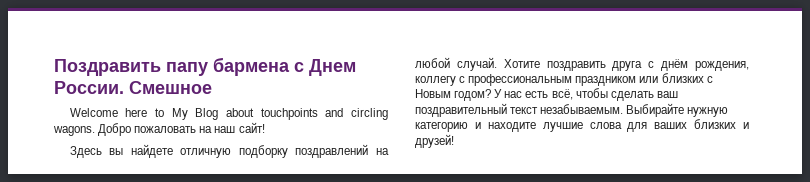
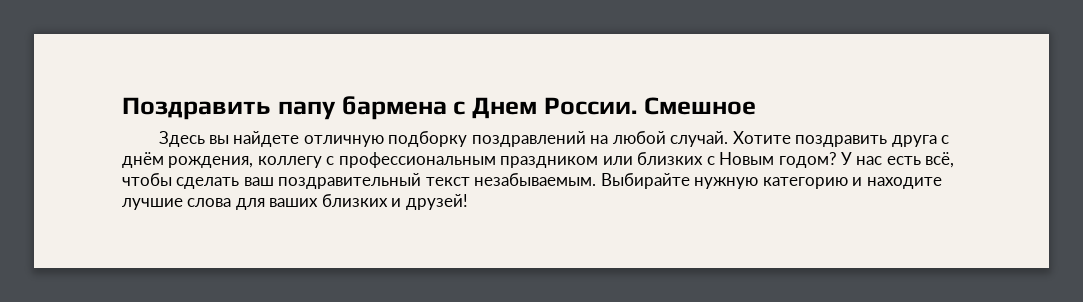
- Welcome here to My Blog about touchpoints and circling wagons. Добро пожаловать на наш сайт!

